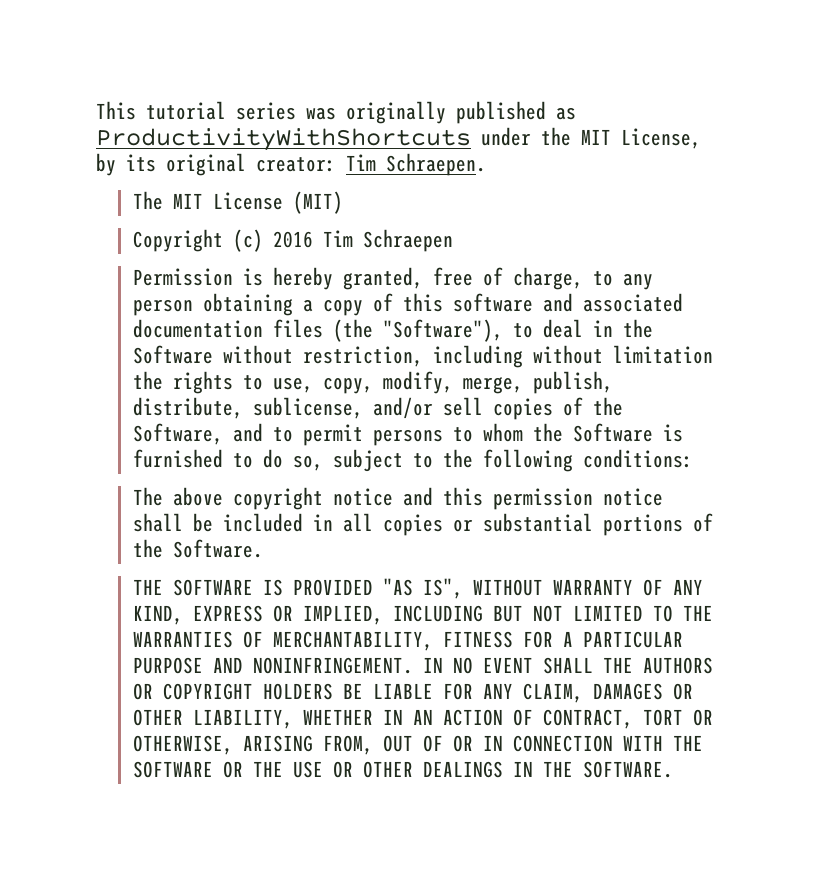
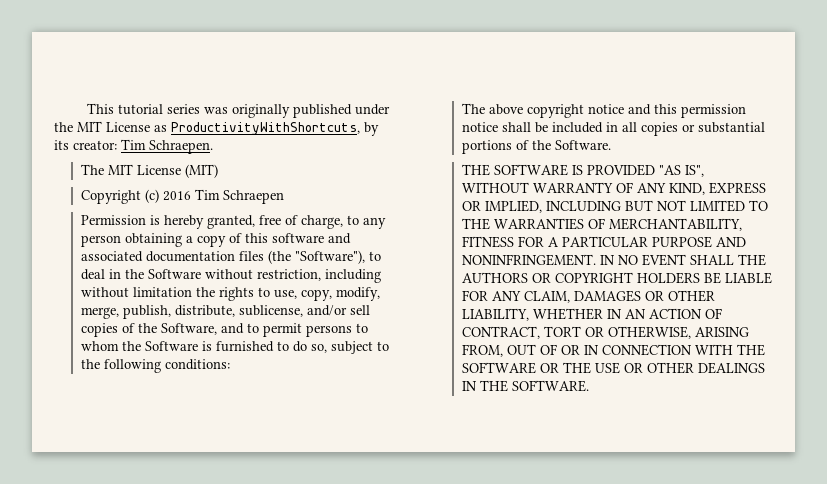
- This tutorial series was originally published as ProductivityWithShortcuts under the MIT License, by its original creator: Tim Schraepen.
+ This tutorial series was originally published under the MIT License as ProductivityWithShortcuts, by its creator: Tim Schraepen.

